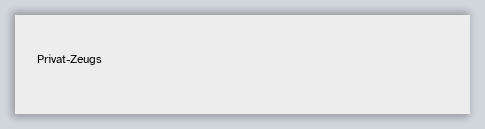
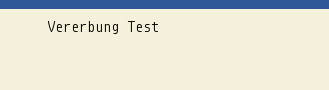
- Privat-Zeugs
+ Vererbung Test

